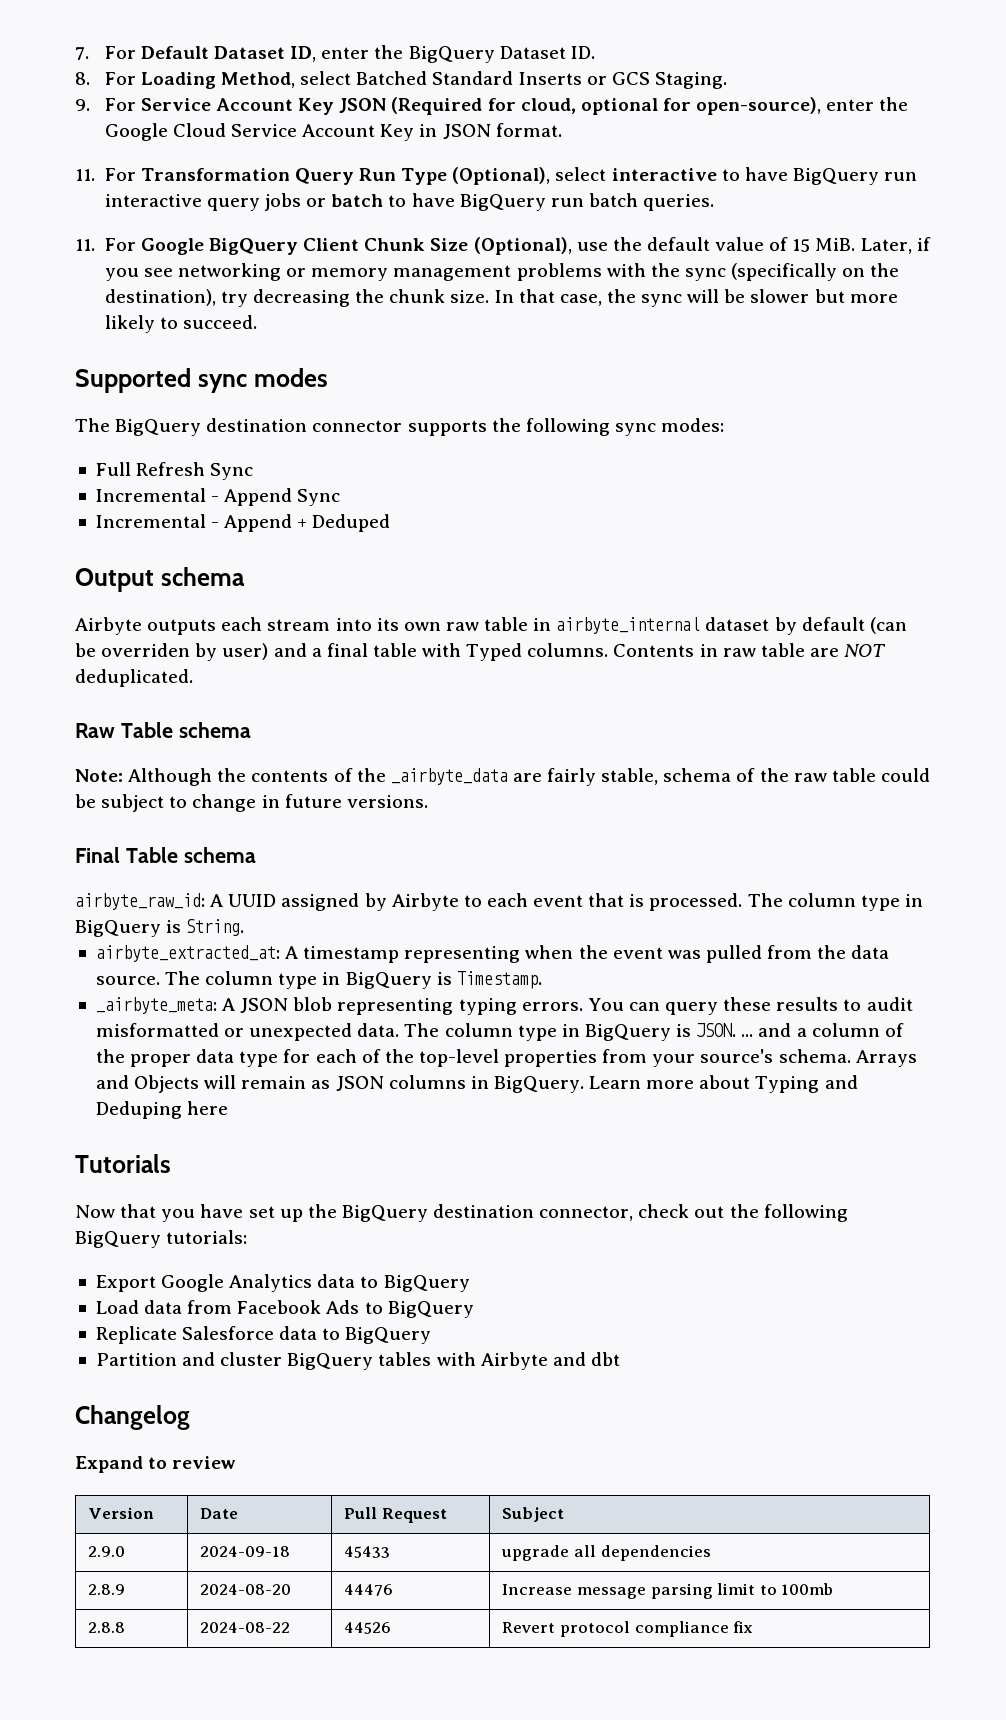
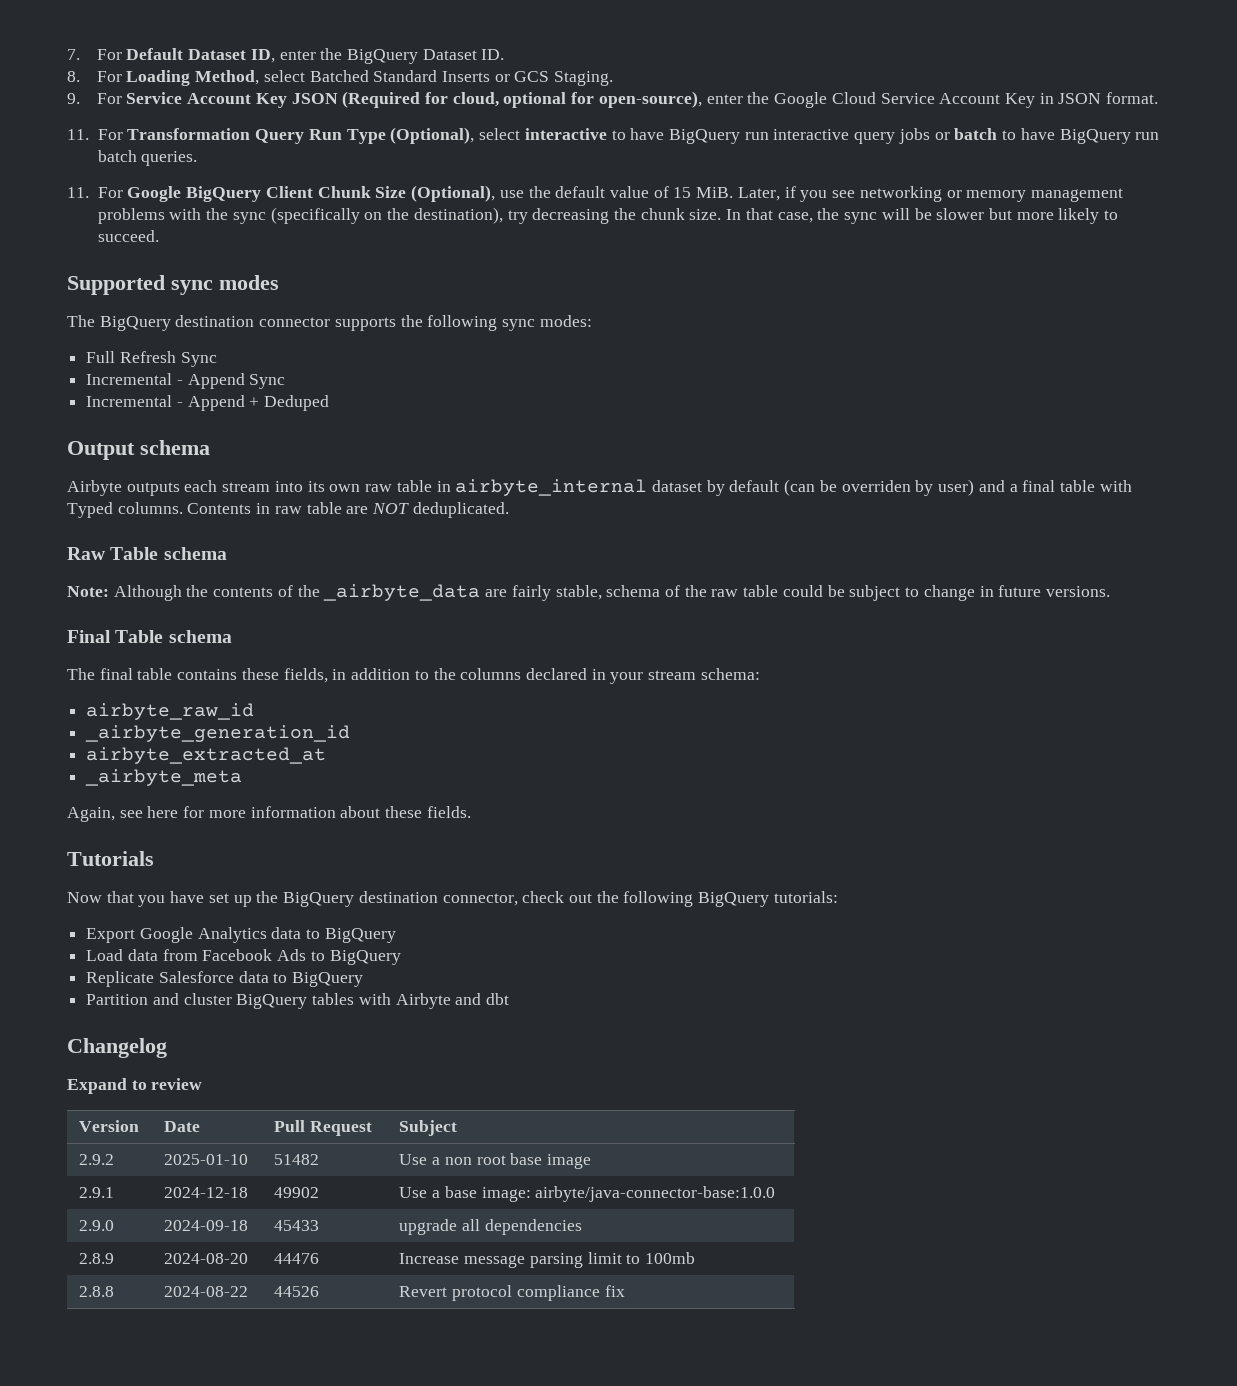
- airbyte_raw_id: A UUID assigned by Airbyte to each event that is processed. The column type in BigQuery is String.
- airbyte_extracted_at: A timestamp representing when the event was pulled from the data source. The column type in BigQuery is Timestamp.
- _airbyte_meta: A JSON blob representing typing errors. You can query these results to audit misformatted or unexpected data. The column type in BigQuery is JSON. ... and a column of the proper data type for each of the top-level properties from your source's schema. Arrays and Objects will remain as JSON columns in BigQuery. Learn more about Typing and Deduping here
+ The final table contains these fields, in addition to the columns declared in your stream schema:
+ airbyte_raw_id
+ _airbyte_generation_id
+ airbyte_extracted_at
+ _airbyte_meta
+ Again, see here for more information about these fields.
+ 2.9.2 | 2025-01-10 | 51482 | Use a non root base image
+ 2.9.1 | 2024-12-18 | 49902 | Use a base image: airbyte/java-connector-base:1.0.0

